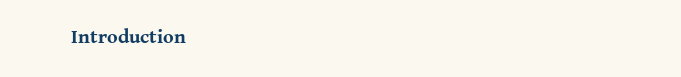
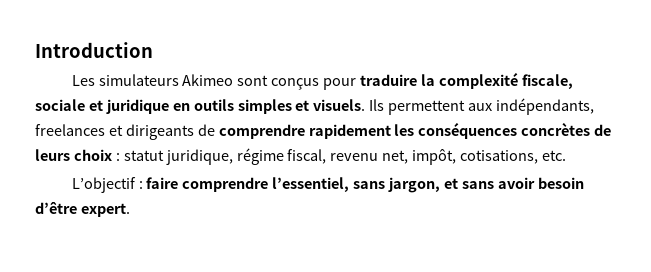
+ Les simulateurs Akimeo sont conçus pour traduire la complexité fiscale, sociale et juridique en outils simples et visuels. Ils permettent aux indépendants, freelances et dirigeants de comprendre rapidement les conséquences concrètes de leurs choix : statut juridique, régime fiscal, revenu net, impôt, cotisations, etc.
+ L’objectif : faire comprendre l’essentiel, sans jargon, et sans avoir besoin d’être expert.

